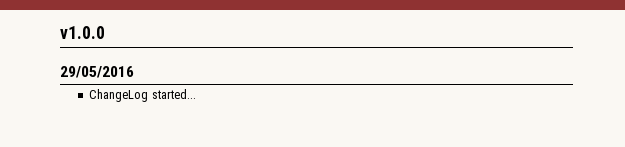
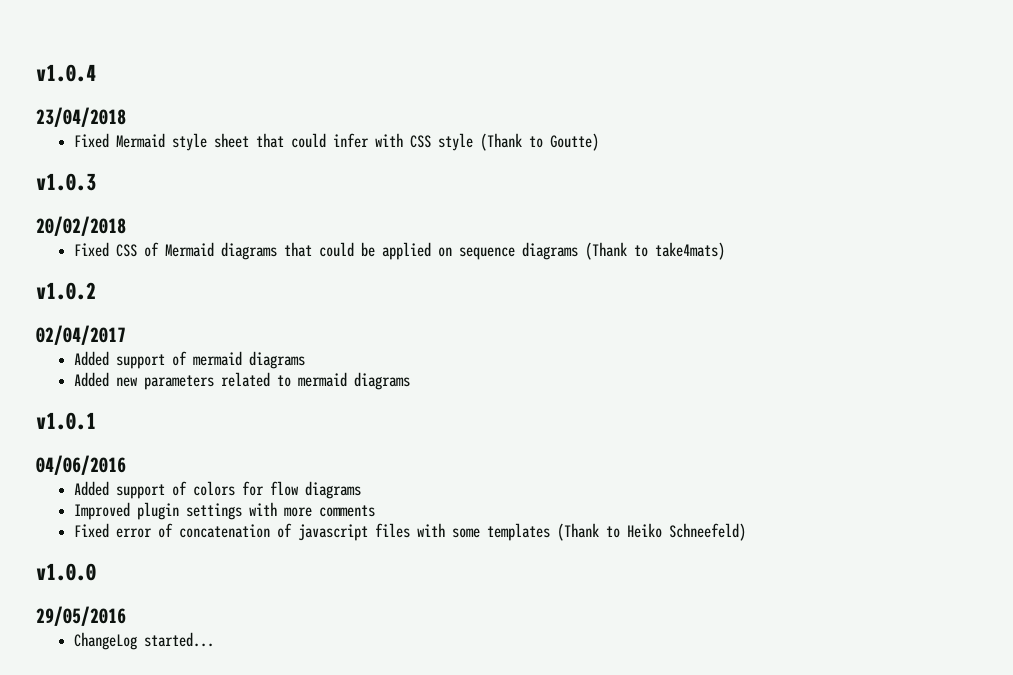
+ v1.0.4
+ 23/04/2018
+ Fixed Mermaid style sheet that could infer with CSS style (Thank to Goutte)
+ v1.0.3
+ 20/02/2018
+ Fixed CSS of Mermaid diagrams that could be applied on sequence diagrams (Thank to take4mats)
+ v1.0.2
+ 02/04/2017
+ Added support of mermaid diagrams
+ Added new parameters related to mermaid diagrams
+ v1.0.1
+ 04/06/2016
+ Added support of colors for flow diagrams
+ Improved plugin settings with more comments
+ Fixed error of concatenation of javascript files with some templates (Thank to Heiko Schneefeld)

